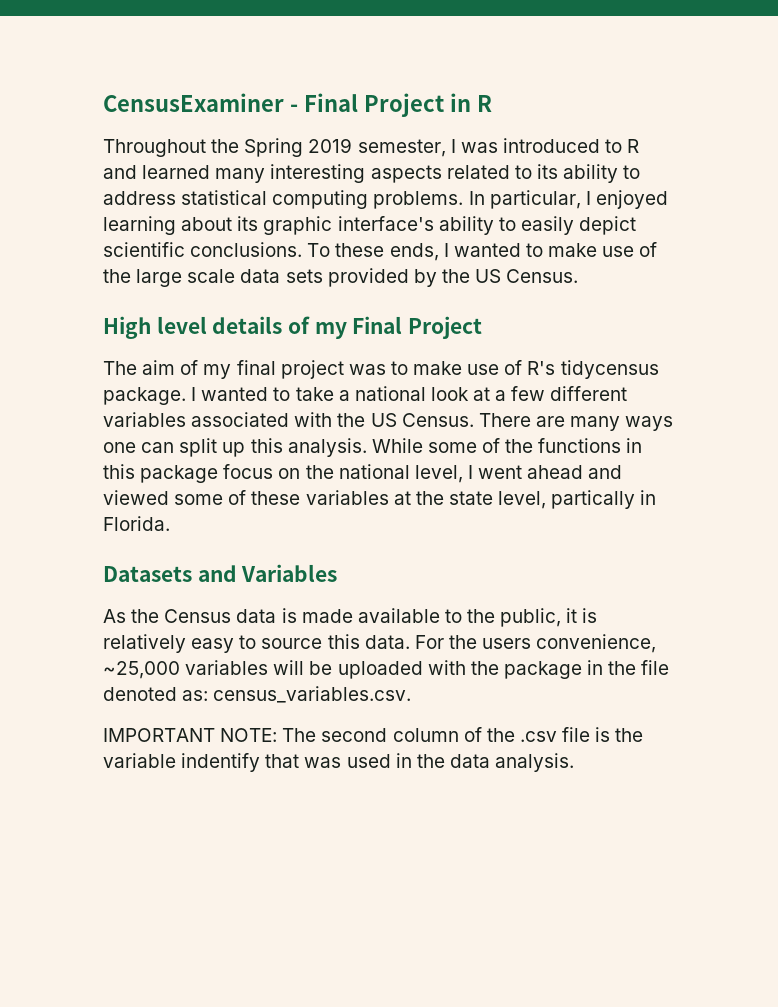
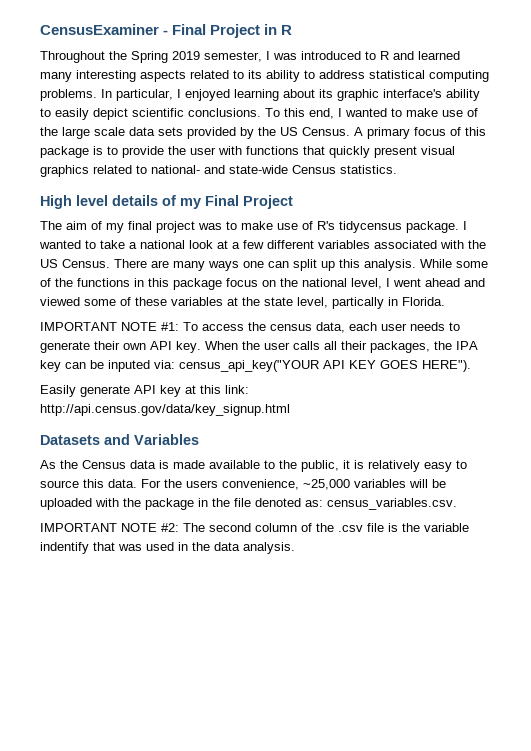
- To these ends, I wanted to make use of the large scale data sets provided by the US Census.
+ To this end, I wanted to make use of the large scale data sets provided by the US Census. A primary focus of this package is to provide the user with functions that quickly present visual graphics related to national- and state-wide Census statistics.
+ IMPORTANT NOTE #1: To access the census data, each user needs to generate their own API key. When the user calls all their packages, the IPA key can be inputed via: census_api_key("YOUR API KEY GOES HERE").
+ Easily generate API key at this link: http://api.census.gov/data/key_signup.html
- IMPORTANT NOTE: The second column of the .csv file is the variable indentify that was used in the data analysis.
+ IMPORTANT NOTE #2: The second column of the .csv file is the variable indentify that was used in the data analysis.

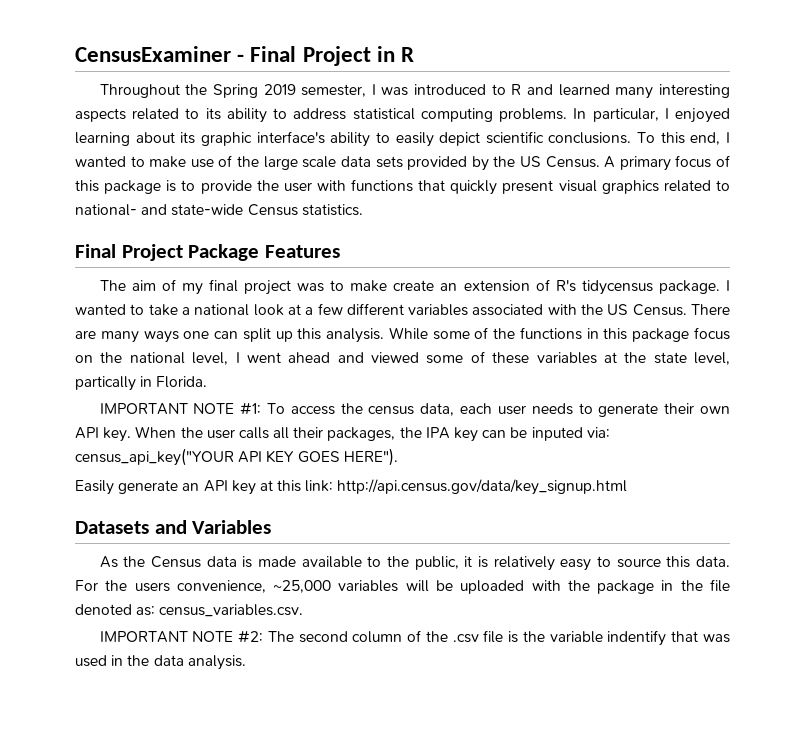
- High level details of my Final Project
+ Final Project Package Features
- The aim of my final project was to make use of R's tidycensus package.
+ The aim of my final project was to make create an extension of R's tidycensus package.
- Easily generate API key at this link: http://api.census.gov/data/key_signup.html
+ Easily generate an API key at this link: http://api.census.gov/data/key_signup.html

